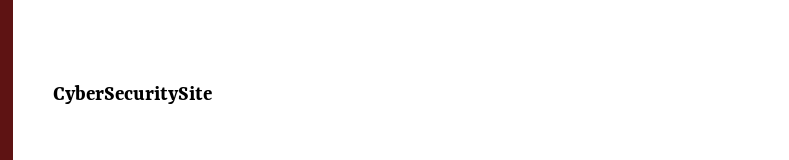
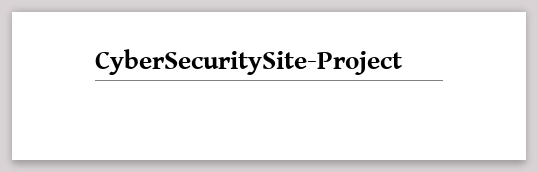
- CyberSecuritySite
+ CyberSecuritySite-Project

